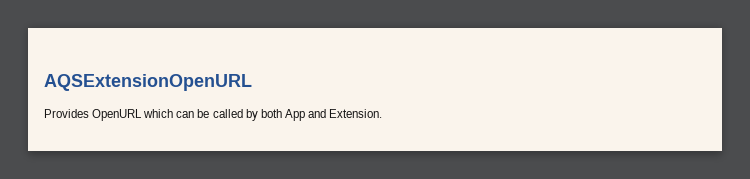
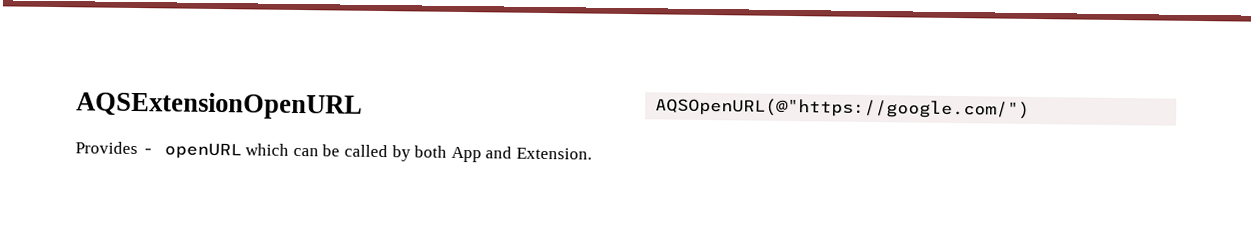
- Provides OpenURL which can be called by both App and Extension.
+ Provides - openURL which can be called by both App and Extension.
+ AQSOpenURL(@"https://google.com/")

